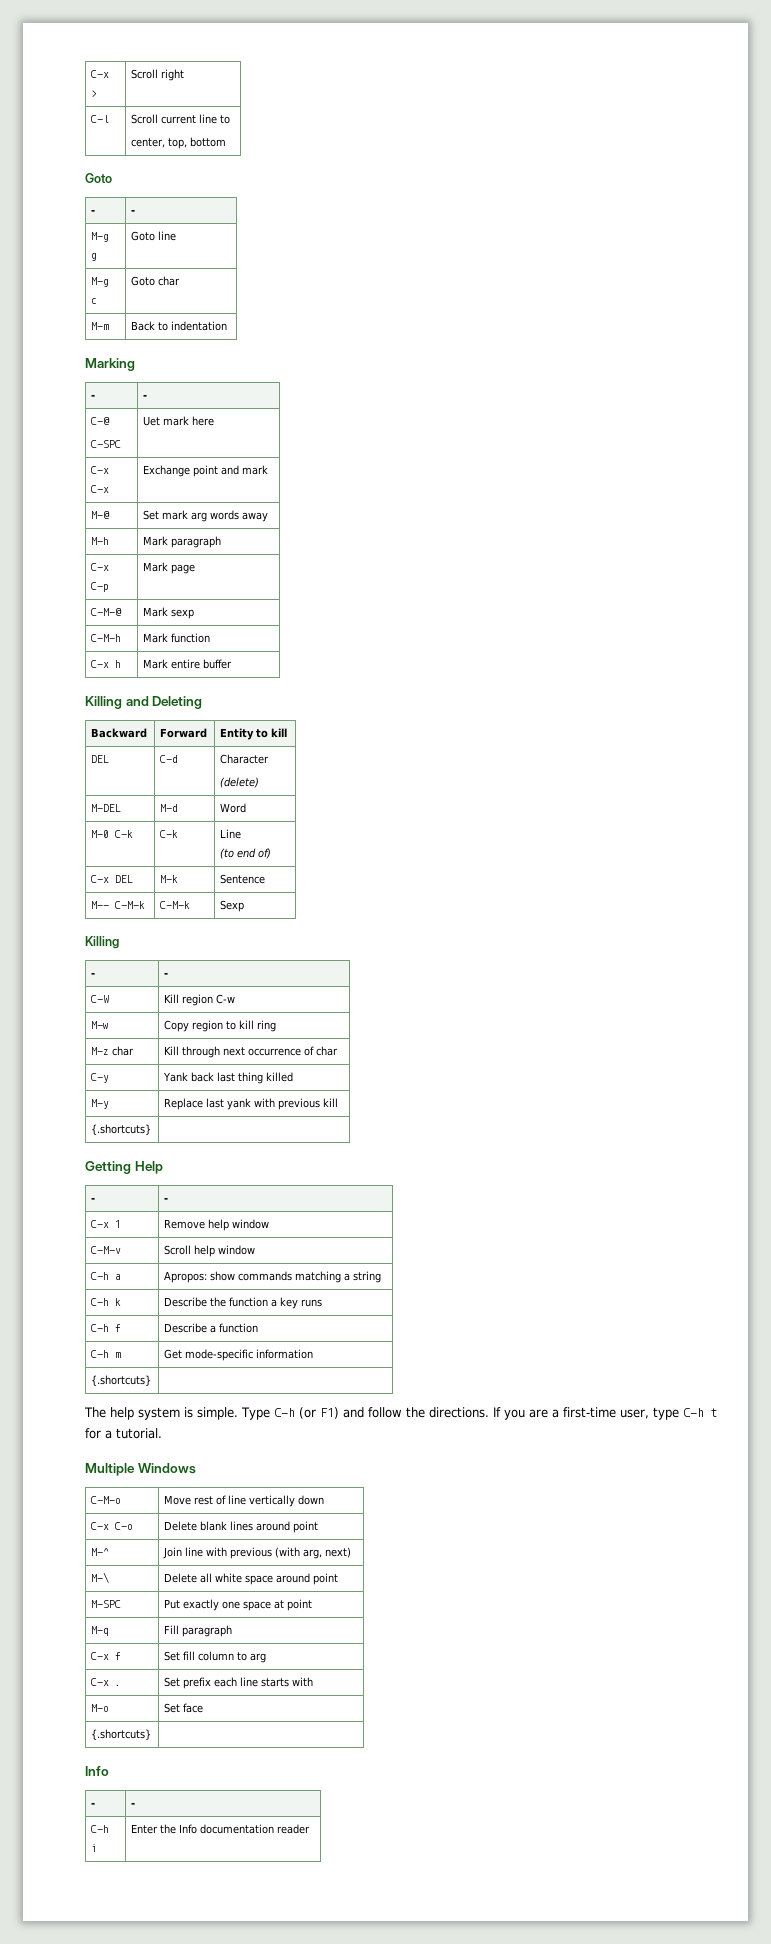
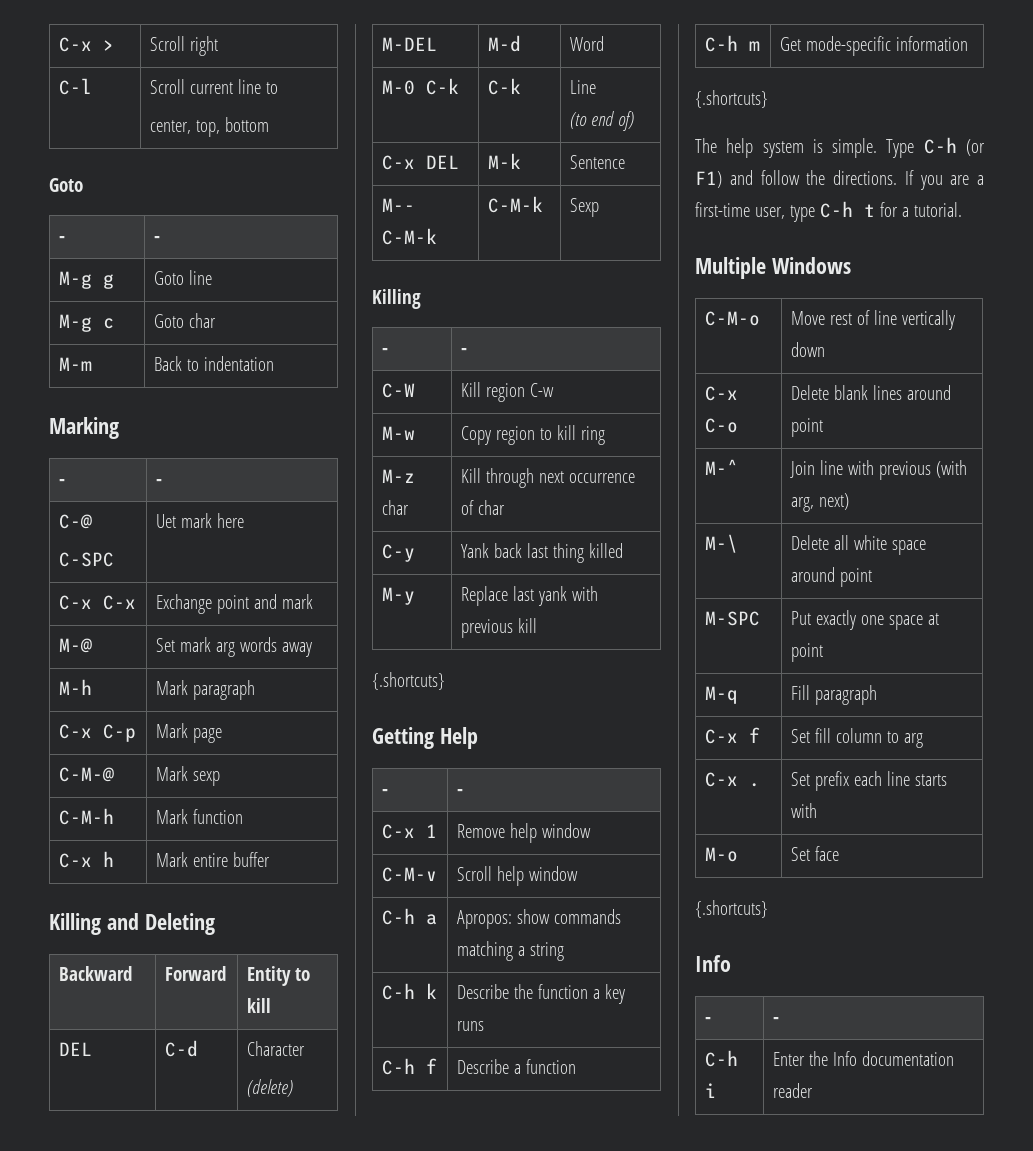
  M-y | Replace last yank with previous kill
- {.shortcuts} |
+ {.shortcuts}
  C-h m | Get mode-specific information
- {.shortcuts} |
+ {.shortcuts}
  M-o | Set face
- {.shortcuts} |
+ {.shortcuts}

